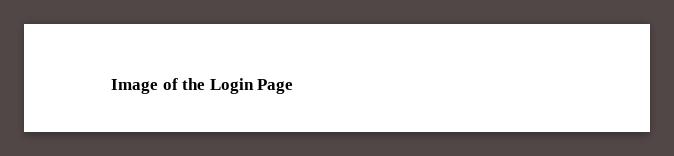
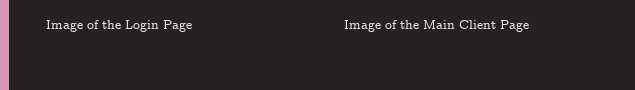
+ Image of the Main Client Page

